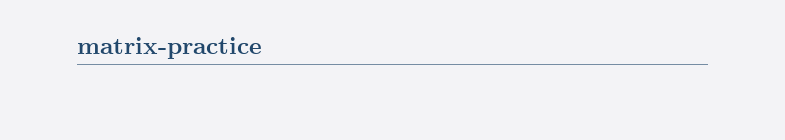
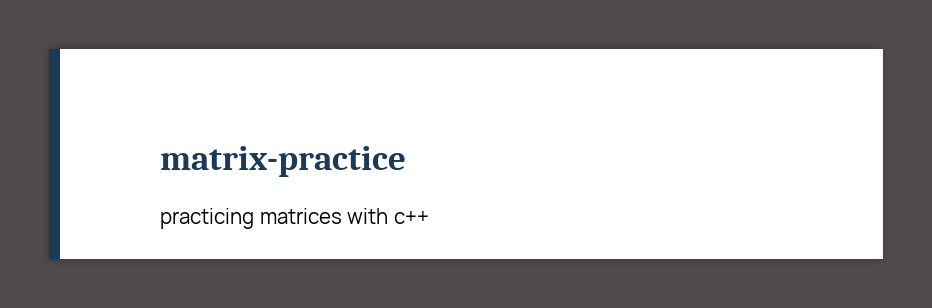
+ practicing matrices with c++

